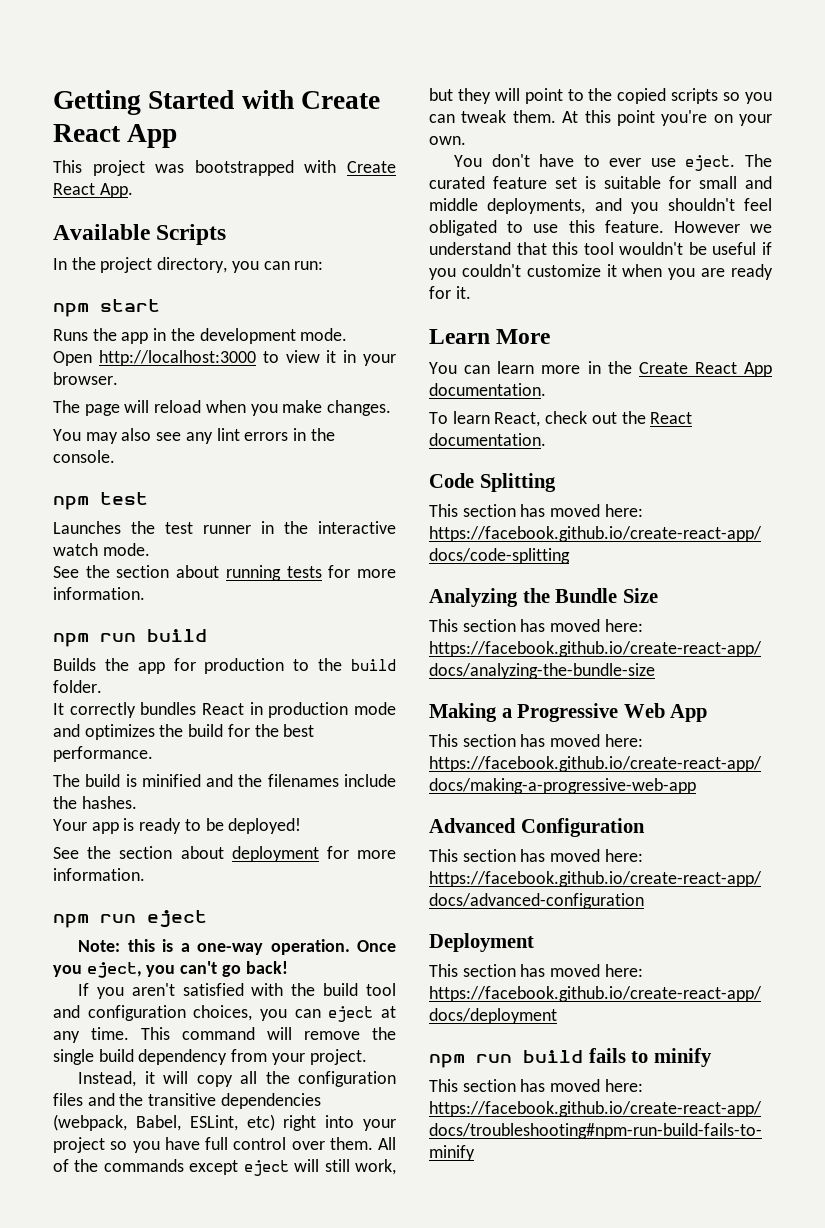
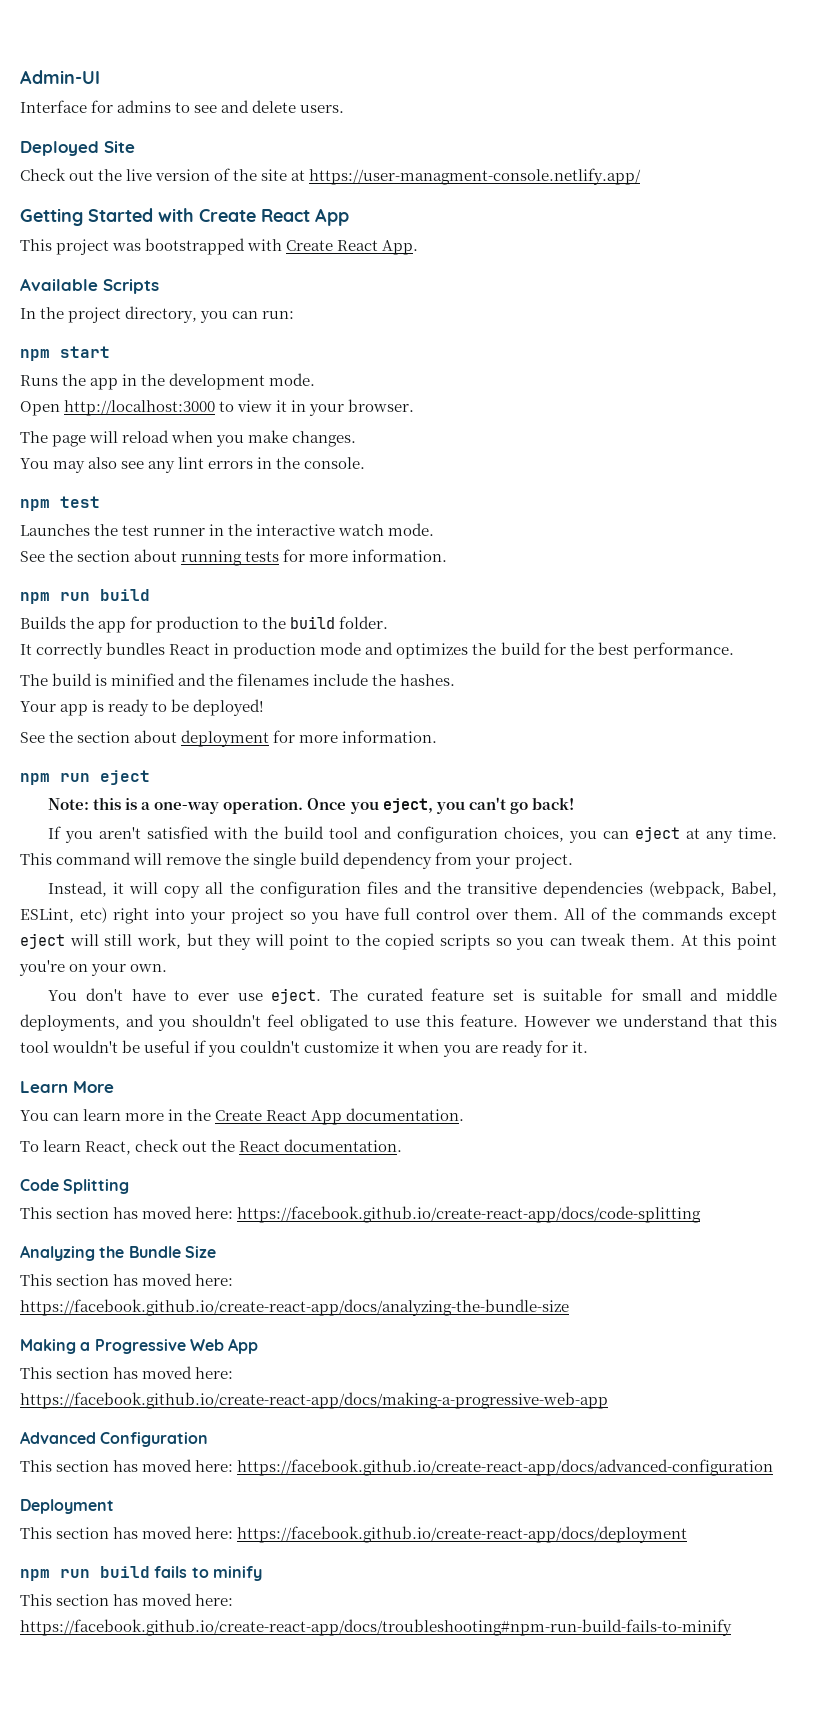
+ Admin-UI
+ Interface for admins to see and delete users.
+ Deployed Site
+ Check out the live version of the site at https://user-managment-console.netlify.app/

